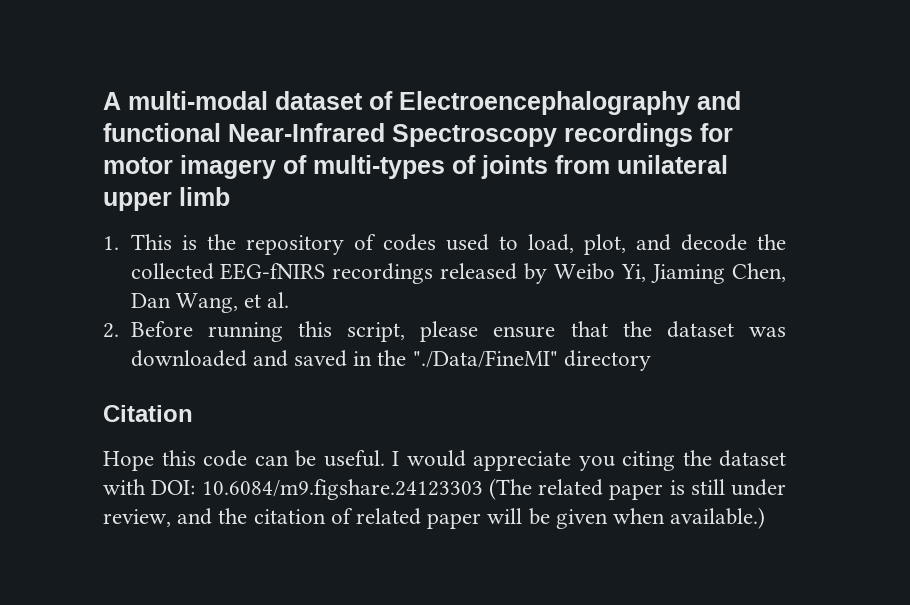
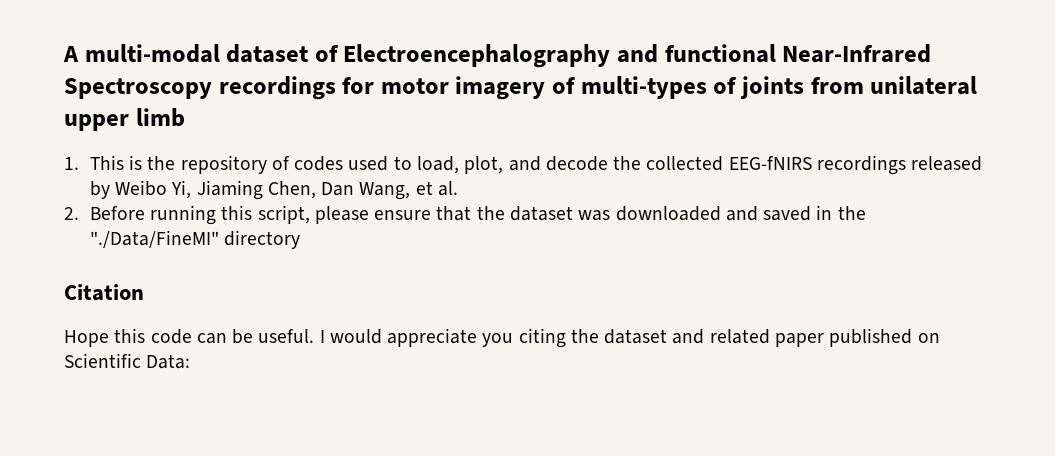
- I would appreciate you citing the dataset with DOI: 10.6084/m9.figshare.24123303 (The related paper is still under review, and the citation of related paper will be given when available.)
+ I would appreciate you citing the dataset and related paper published on Scientific Data:

